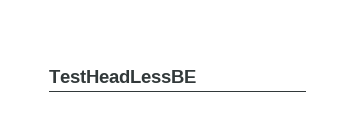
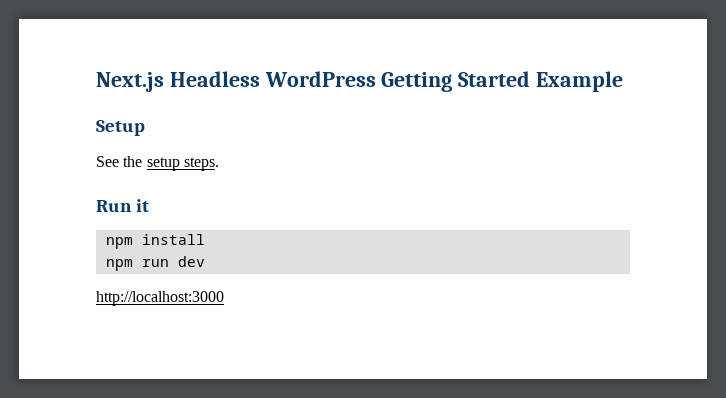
- TestHeadLessBE
+ Next.js Headless WordPress Getting Started Example
+ Setup
+ See the setup steps.
+ Run it
+ npm install
+ npm run dev
+ http://localhost:3000

